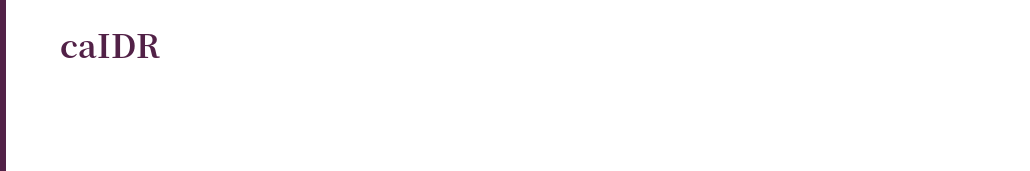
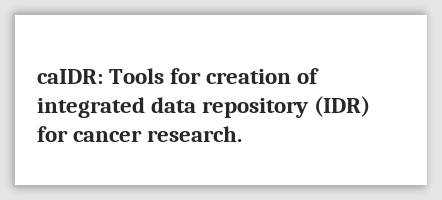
- caIDR
+ caIDR: Tools for creation of integrated data repository (IDR) for cancer research.

